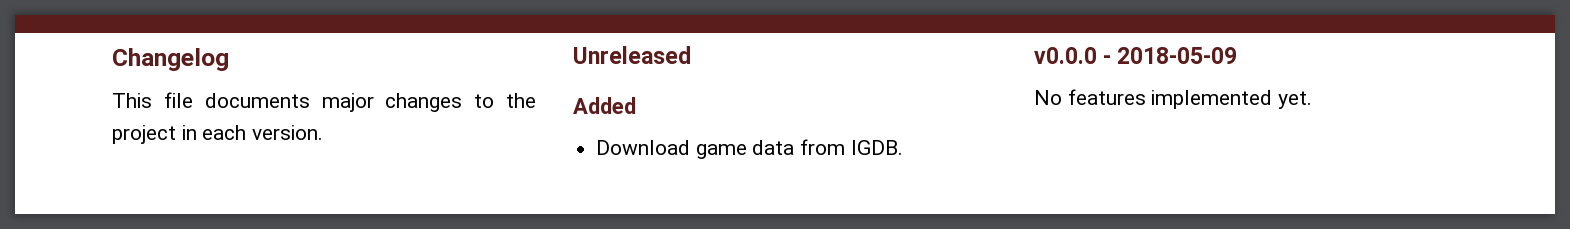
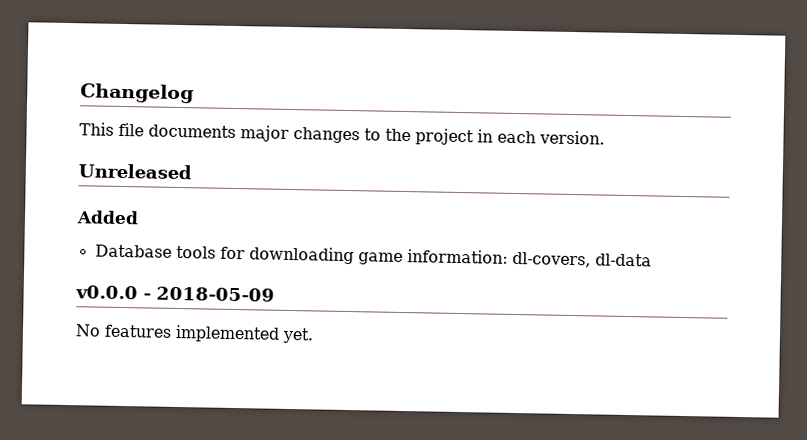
- Download game data from IGDB.
+ Database tools for downloading game information: dl-covers, dl-data

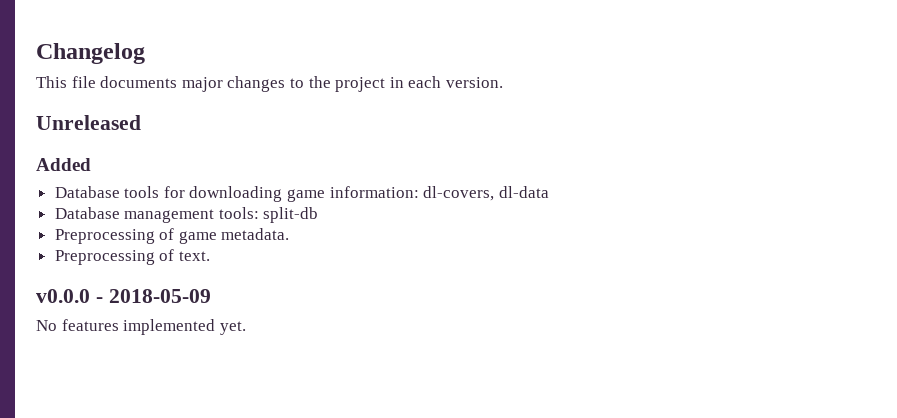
+ Database management tools: split-db
+ Preprocessing of game metadata.
+ Preprocessing of text.

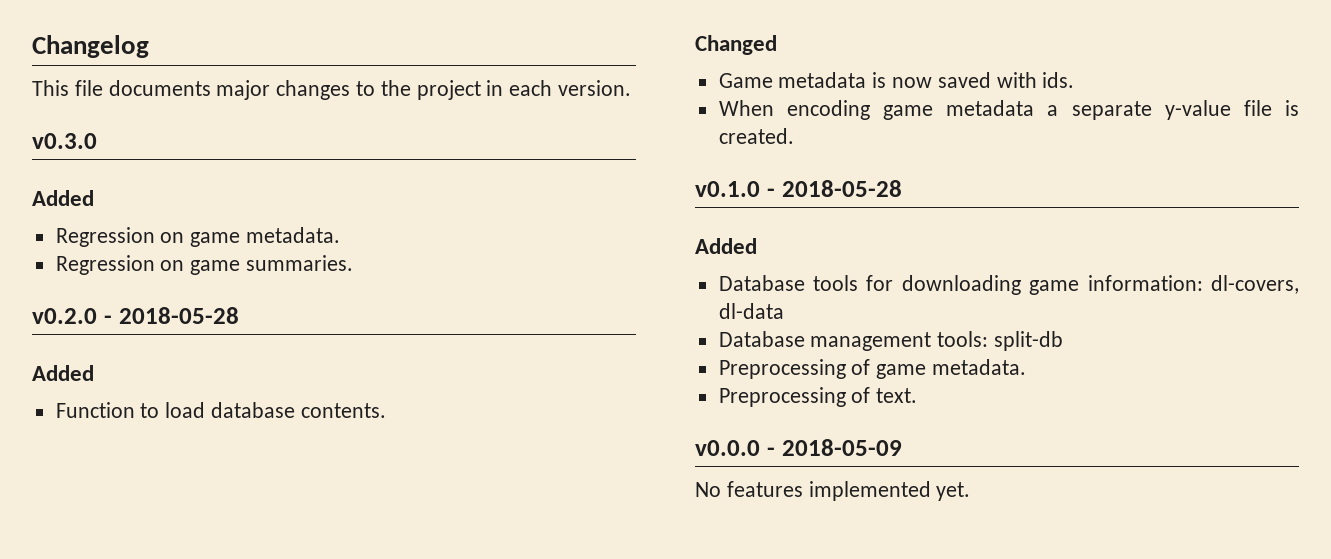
- Unreleased
+ v0.3.0
+ Added
+ Regression on game metadata.
+ Regression on game summaries.
+ v0.2.0 - 2018-05-28
+ Added
+ Function to load database contents.
+ Changed
+ Game metadata is now saved with ids.
+ When encoding game metadata a separate y-value file is created.
+ v0.1.0 - 2018-05-28

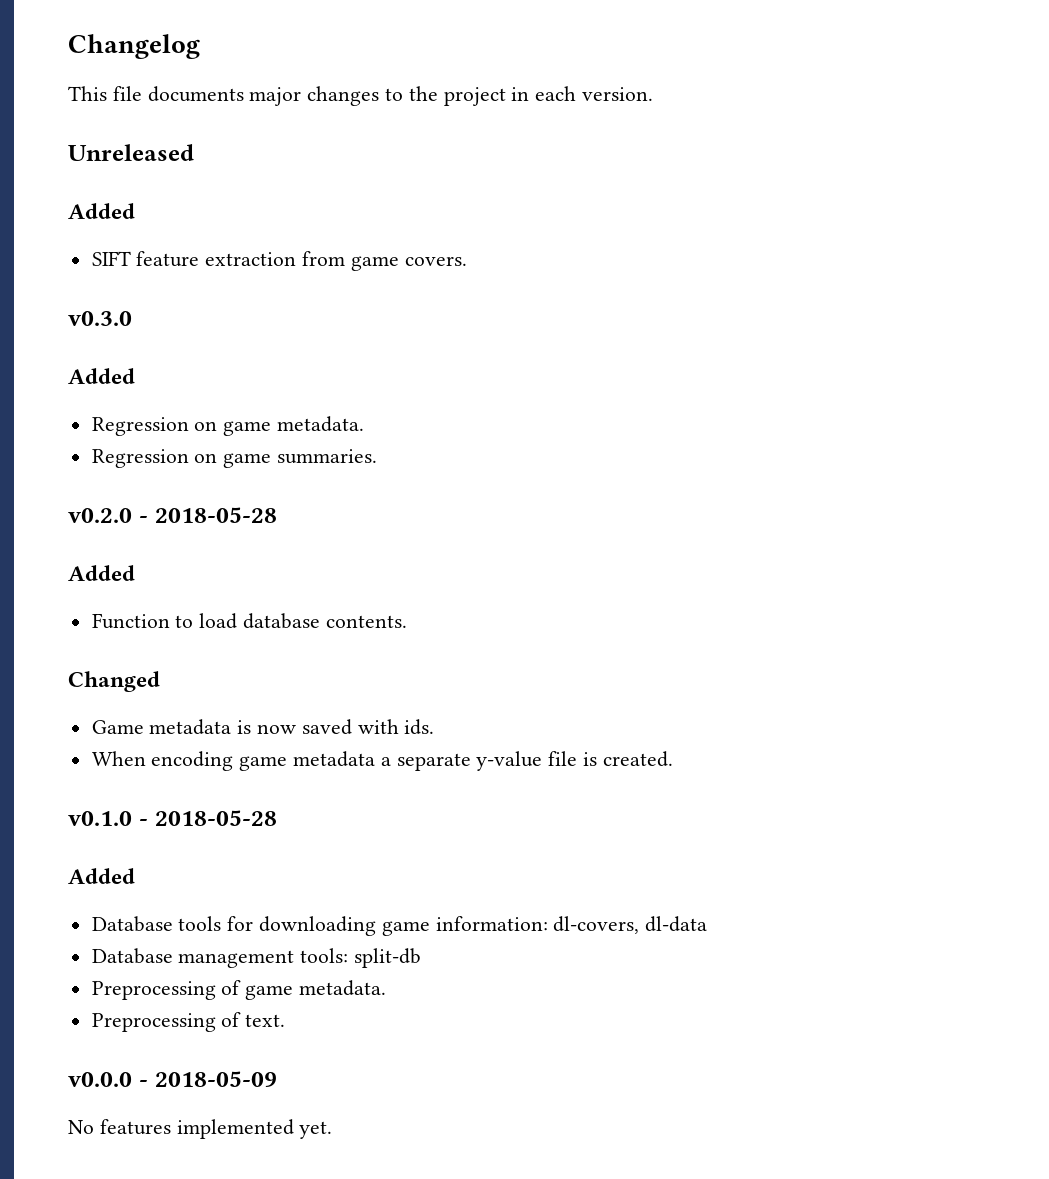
+ Unreleased
+ Added
+ SIFT feature extraction from game covers.

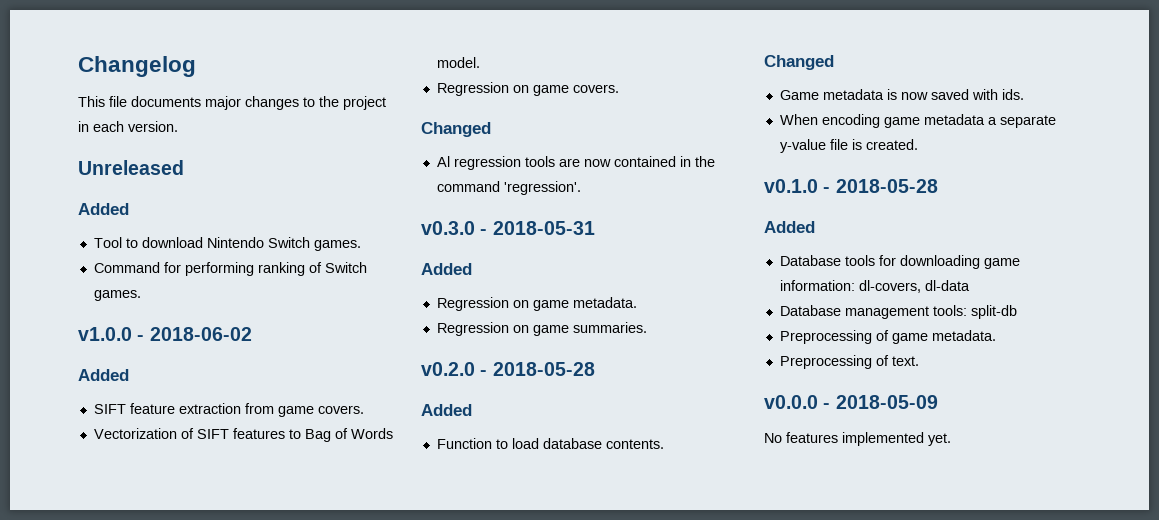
+ Tool to download Nintendo Switch games.
+ Command for performing ranking of Switch games.
+ v1.0.0 - 2018-06-02
+ Added
+ Vectorization of SIFT features to Bag of Words model.
+ Regression on game covers.
+ Changed
+ Al regression tools are now contained in the command 'regression'.
- v0.3.0
+ v0.3.0 - 2018-05-31

